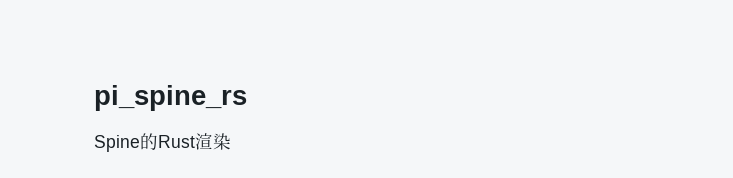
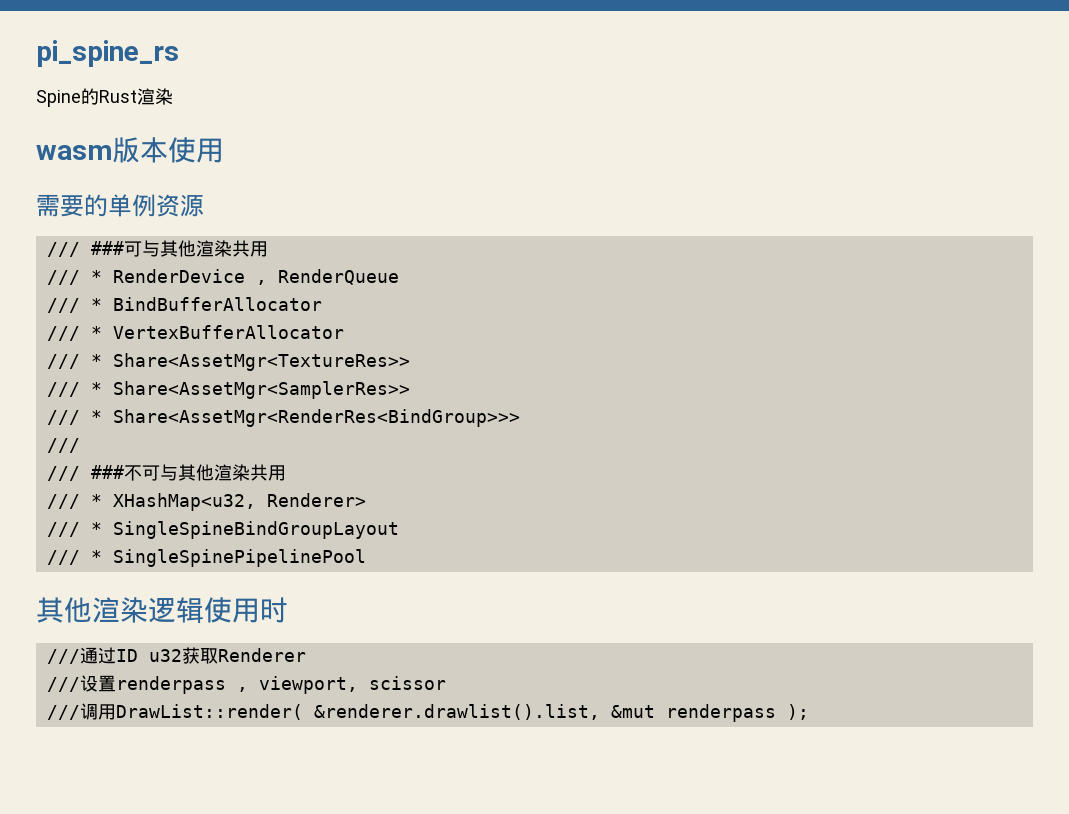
+ wasm版本使用
+ 需要的单例资源
+ /// ###可与其他渲染共用
+ /// * RenderDevice , RenderQueue
+ /// * BindBufferAllocator
+ /// * VertexBufferAllocator
+ /// * Share<AssetMgr<TextureRes>>
+ /// * Share<AssetMgr<SamplerRes>>
+ /// * Share<AssetMgr<RenderRes<BindGroup>>>
+ ///
+ /// ###不可与其他渲染共用
+ /// * XHashMap<u32, Renderer>
+ /// * SingleSpineBindGroupLayout
+ /// * SingleSpinePipelinePool
+ 其他渲染逻辑使用时
+ ///通过ID u32获取Renderer
+ ///设置renderpass , viewport, scissor
+ ///调用DrawList::render( &renderer.drawlist().list, &mut renderpass );

